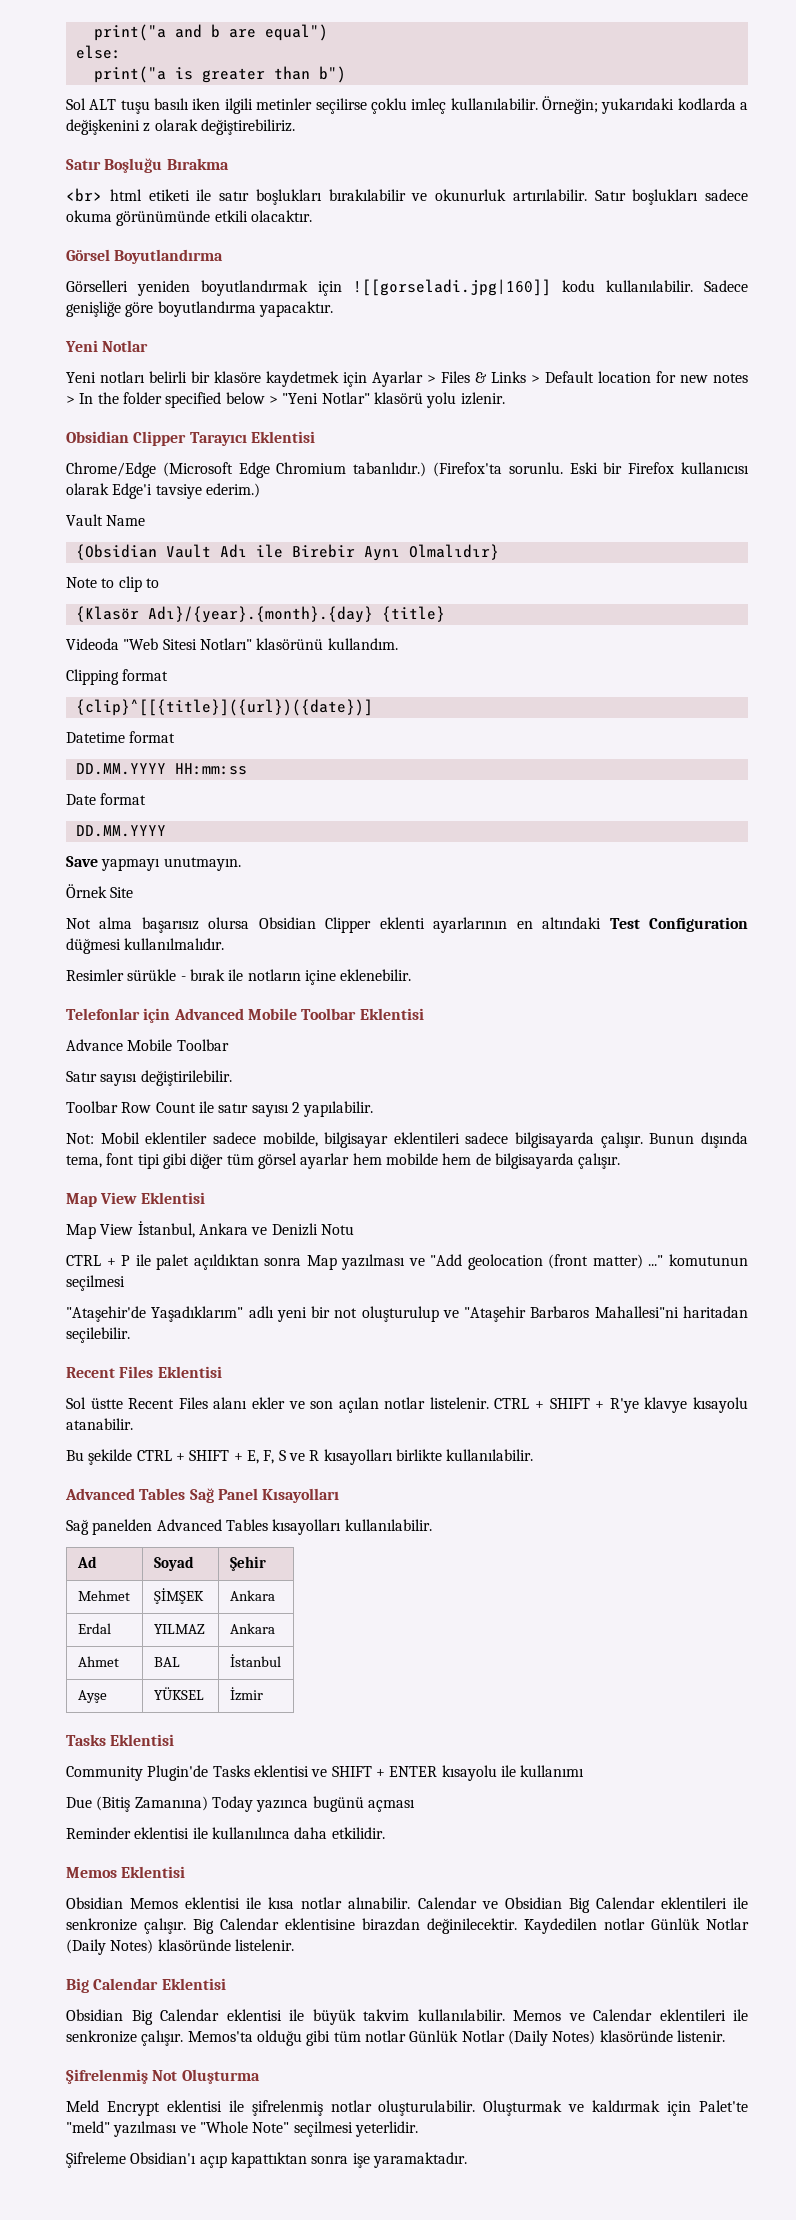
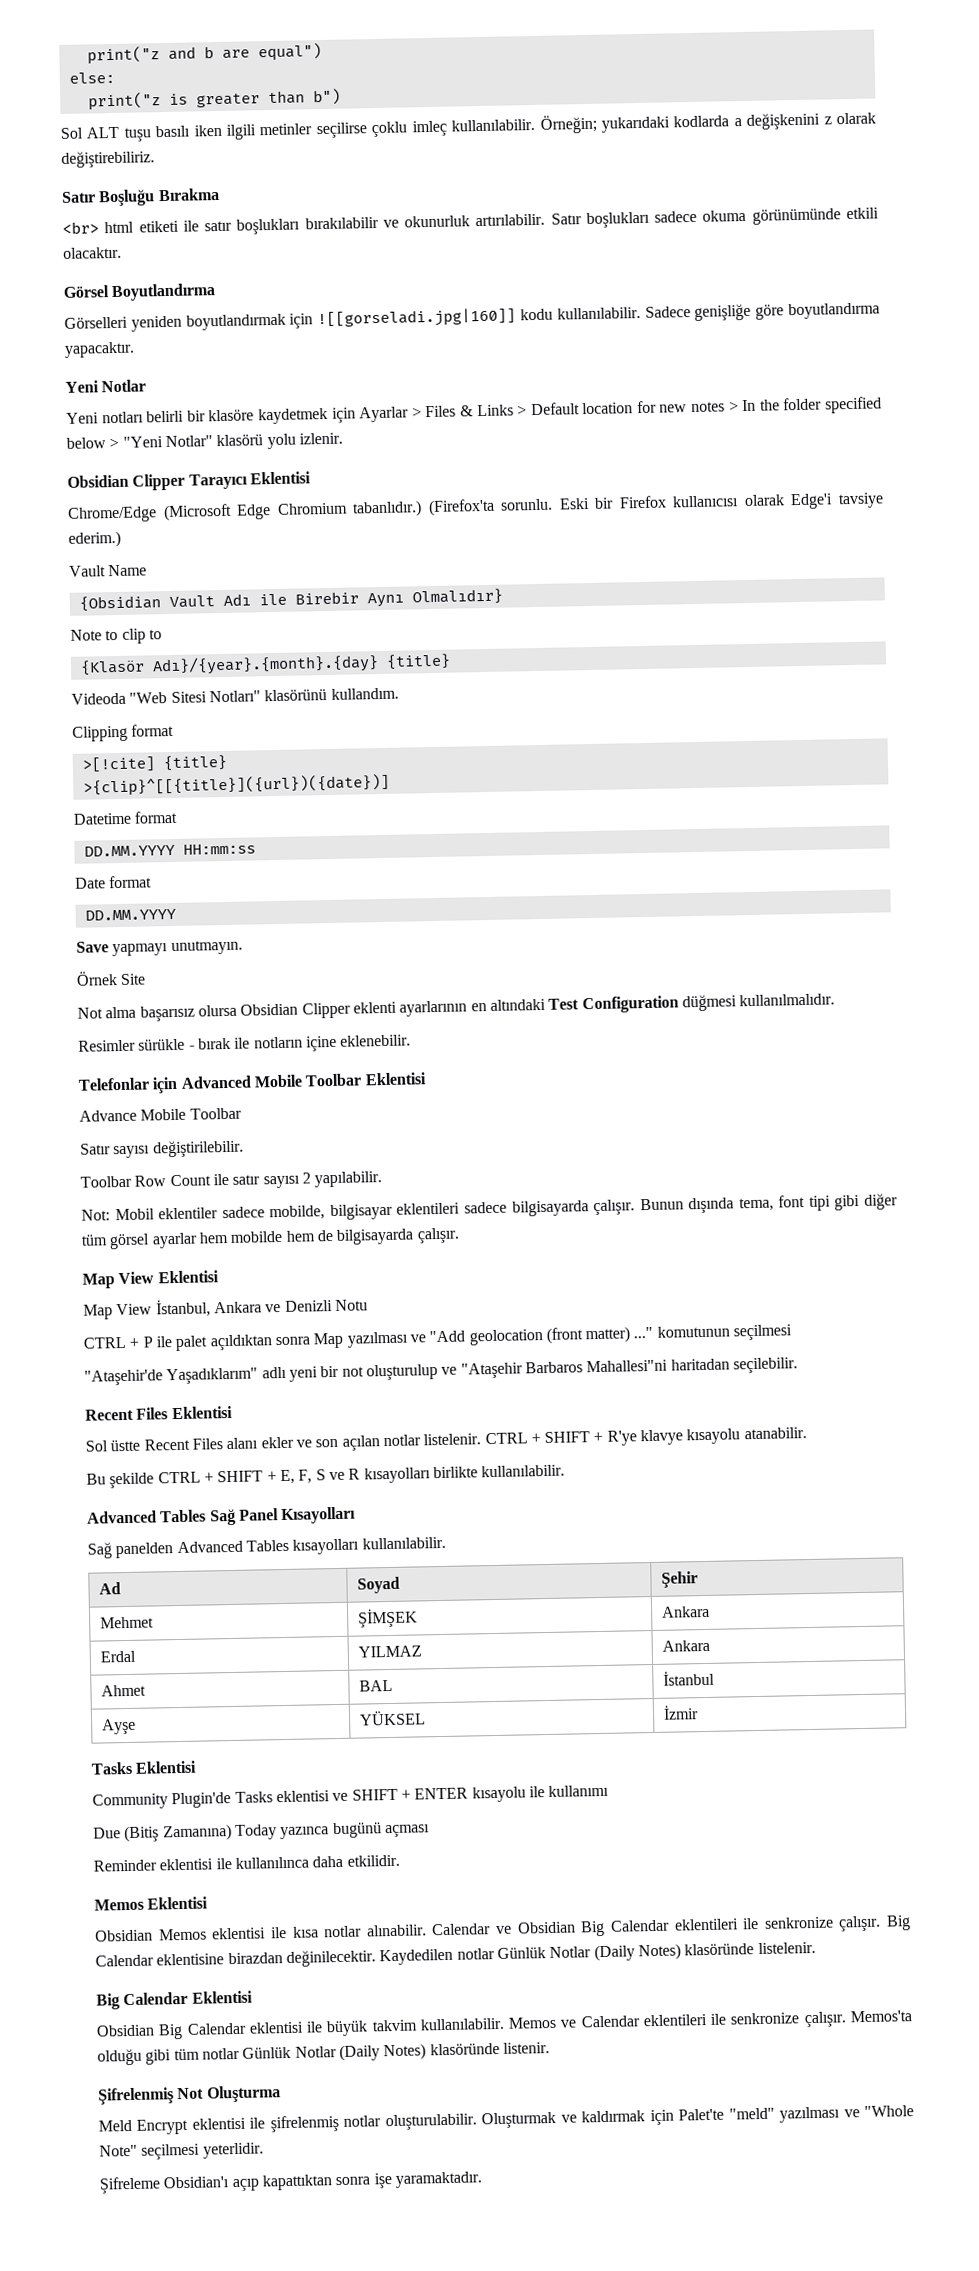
- print("a and b are equal")
+ print("z and b are equal")
- print("a is greater than b")
+ print("z is greater than b")
- {clip}^[[{title}]({url})({date})]
+ >[!cite] {title}
+ >{clip}^[[{title}]({url})({date})]

